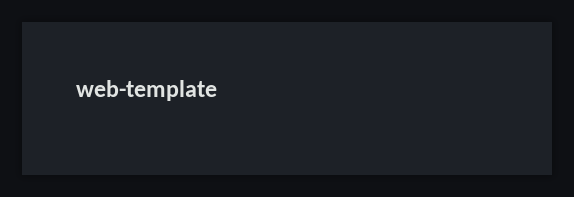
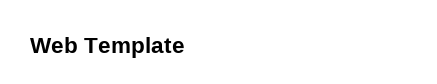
- web-template
+ Web Template

